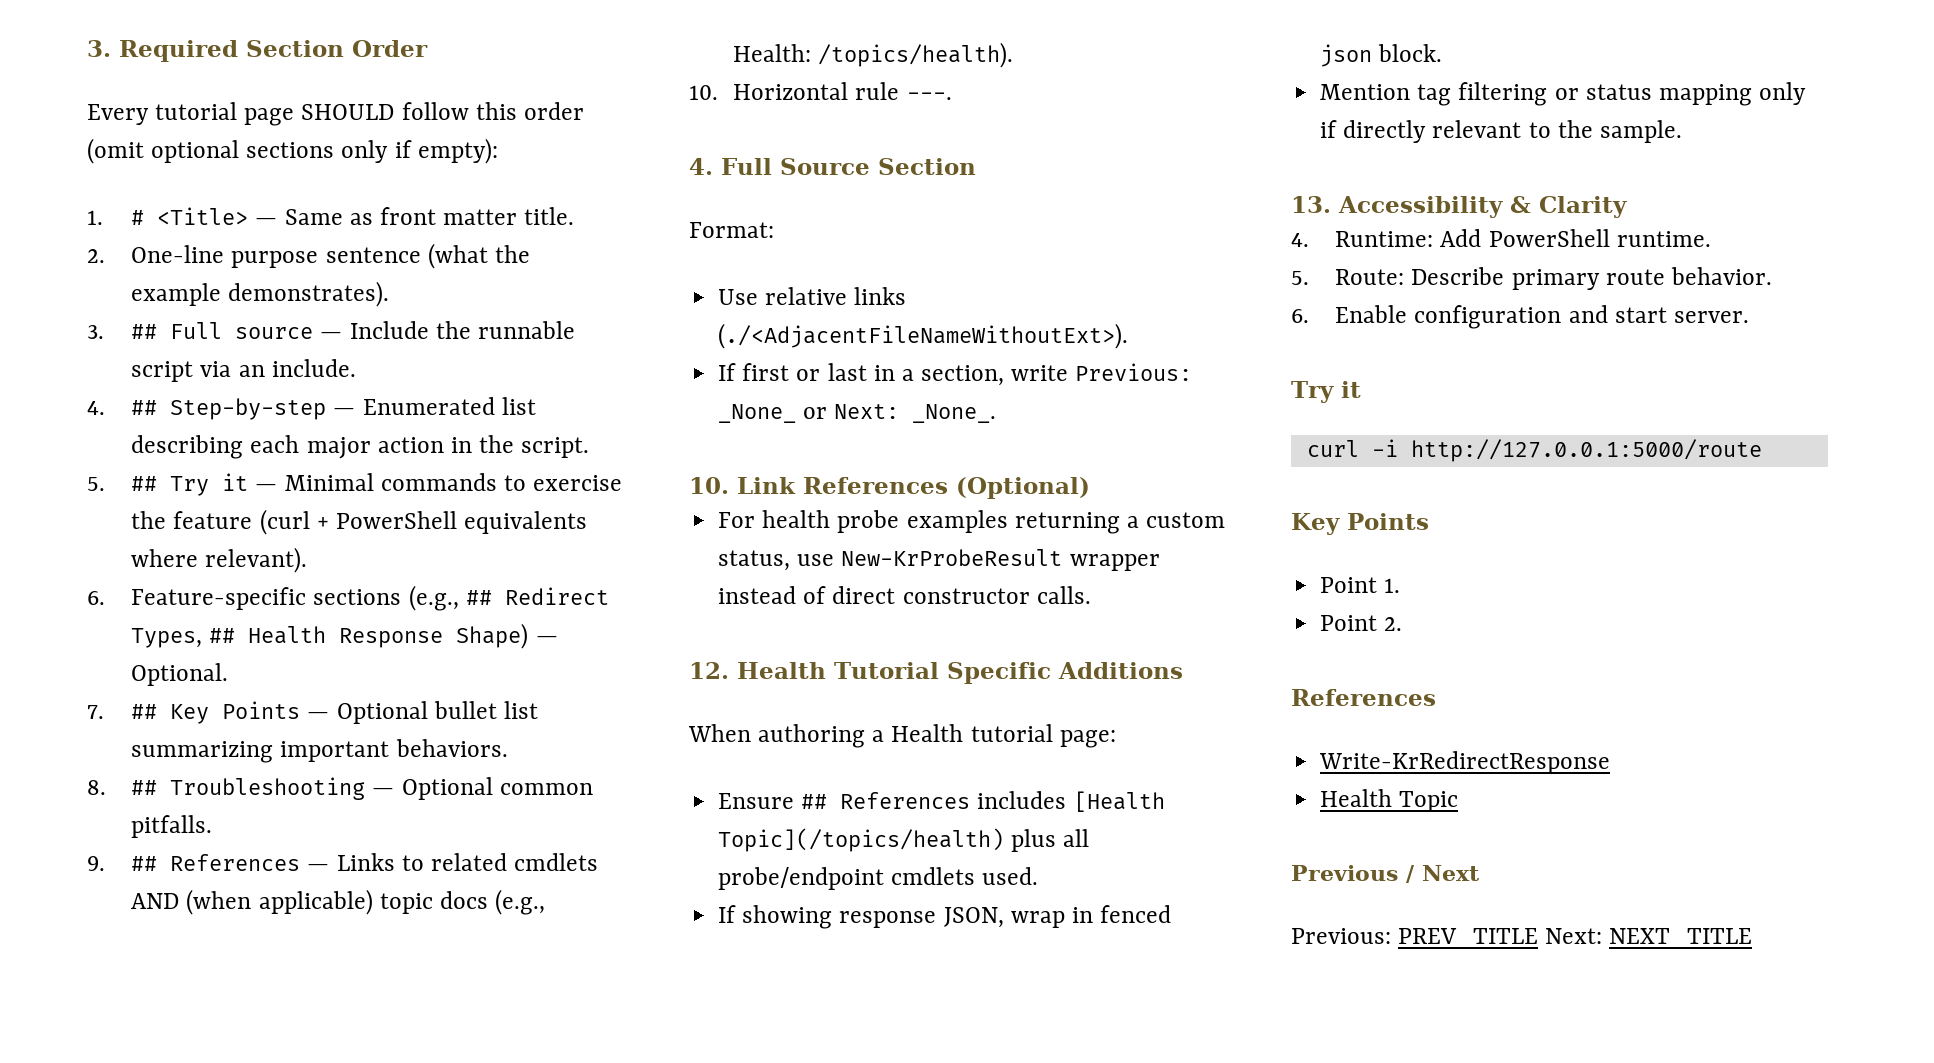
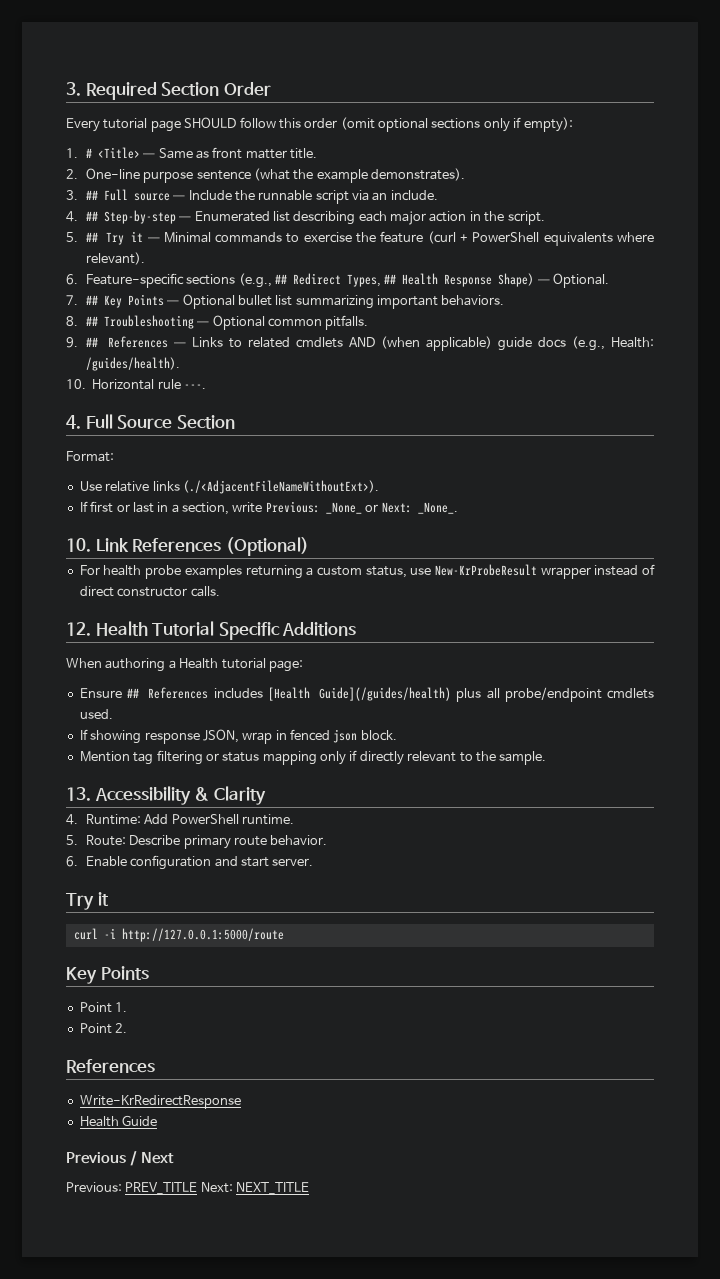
- 9. ## References — Links to related cmdlets AND (when applicable) topic docs (e.g., Health: /topics/health).
+ 9. ## References — Links to related cmdlets AND (when applicable) guide docs (e.g., Health: /guides/health).
- Ensure ## References includes [Health Topic](/topics/health) plus all probe/endpoint cmdlets used.
+ Ensure ## References includes [Health Guide](/guides/health) plus all probe/endpoint cmdlets used.
- Health Topic
+ Health Guide

